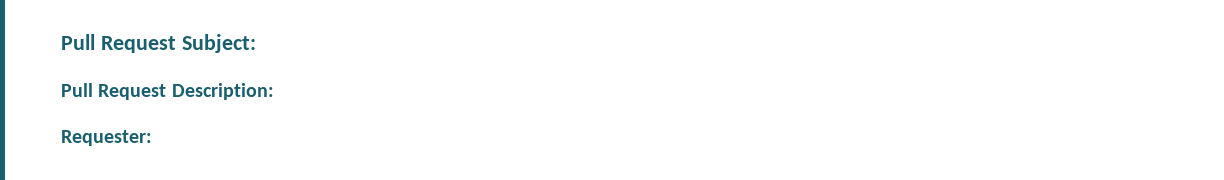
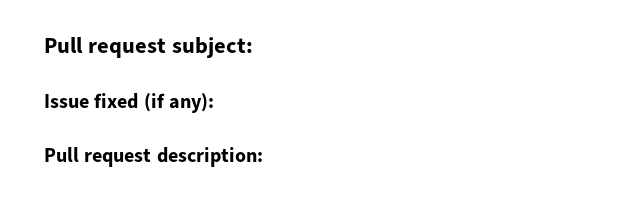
- Pull Request Subject:
- Pull Request Description:
- Requester:
+ Pull request subject:
+ Issue fixed (if any):
+ Pull request description:

